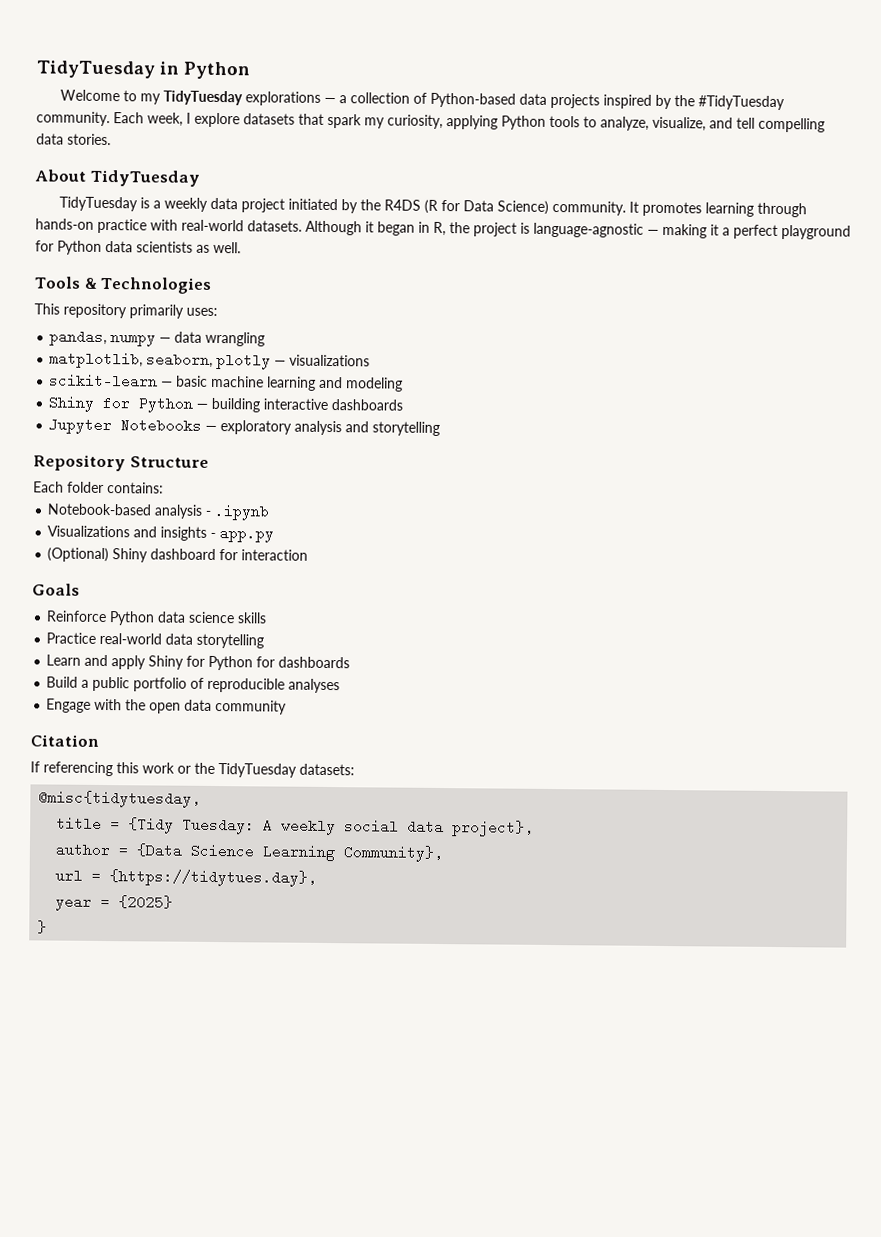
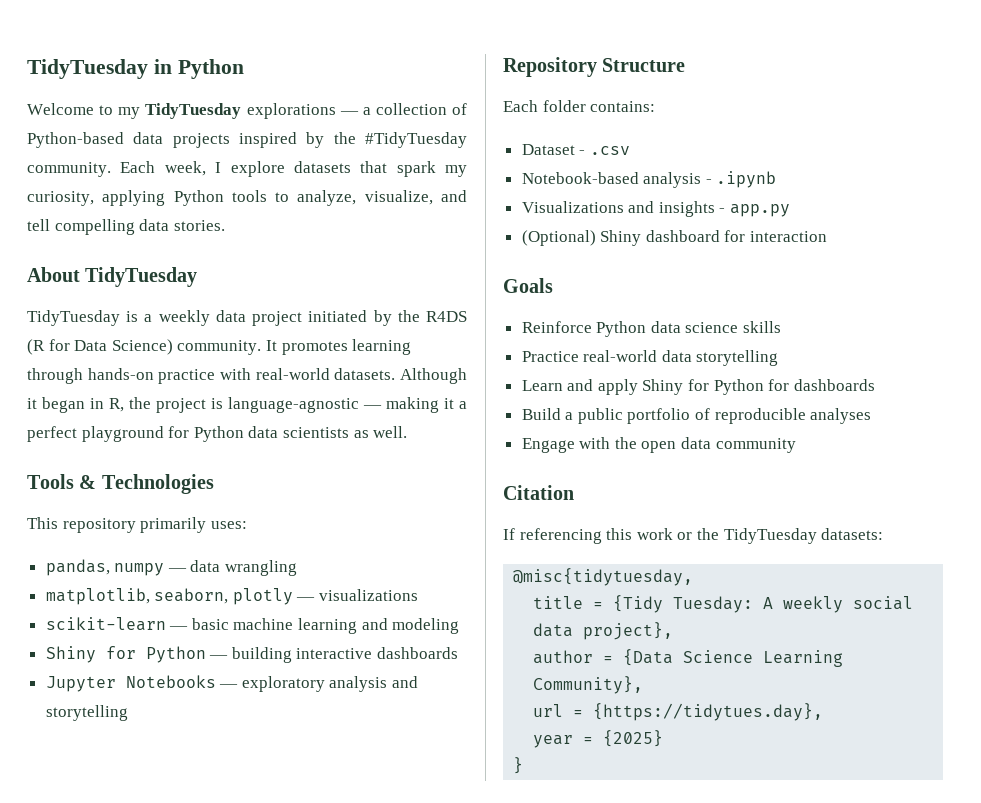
+ Dataset - .csv

